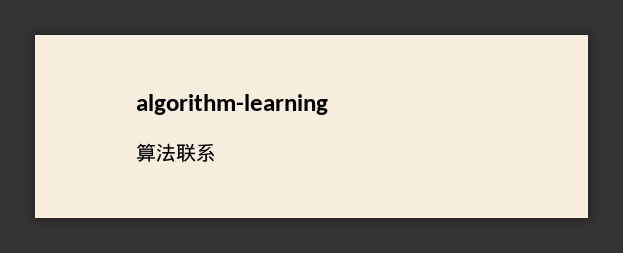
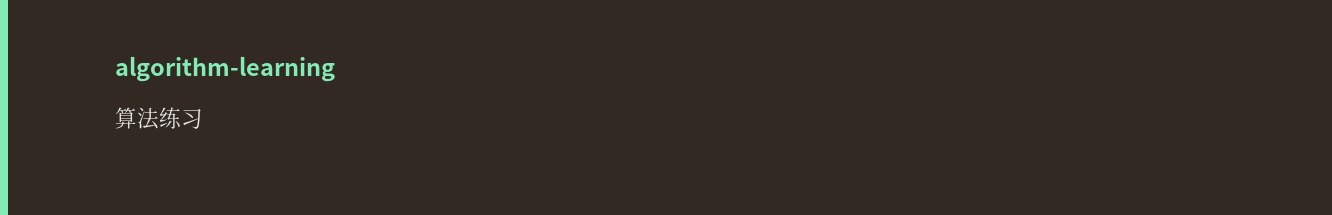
- 算法联系
+ 算法练习

